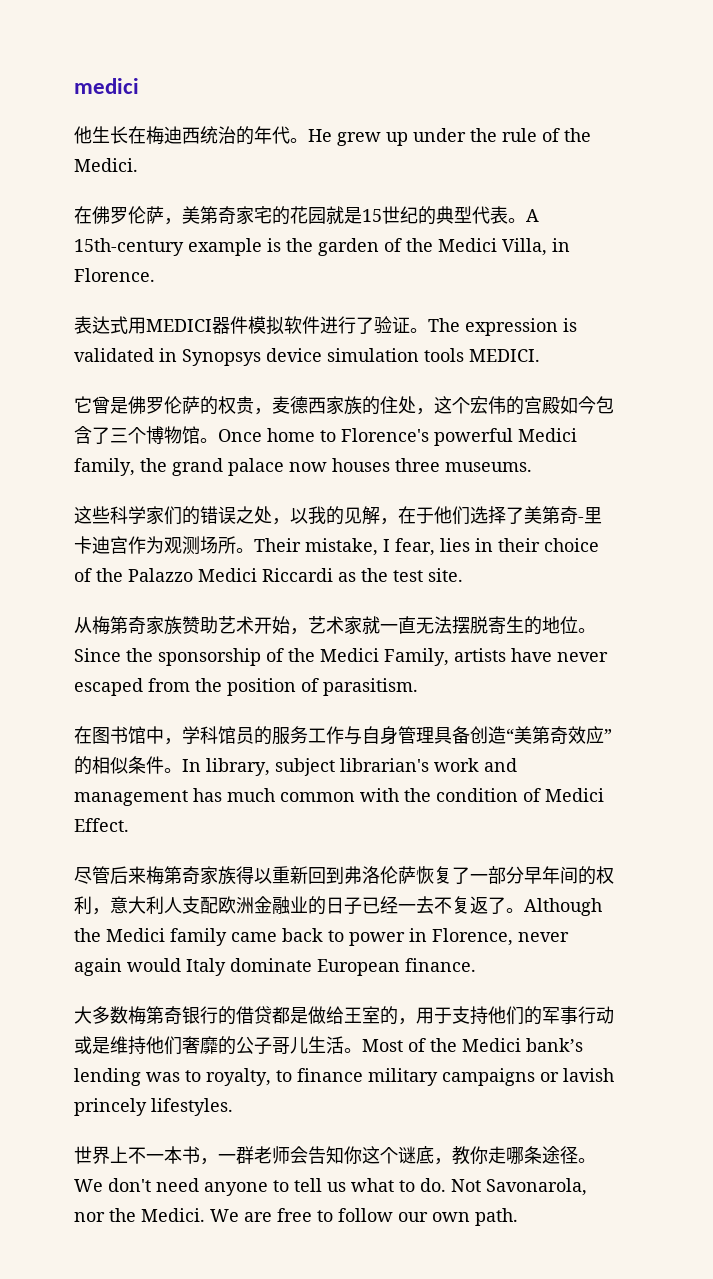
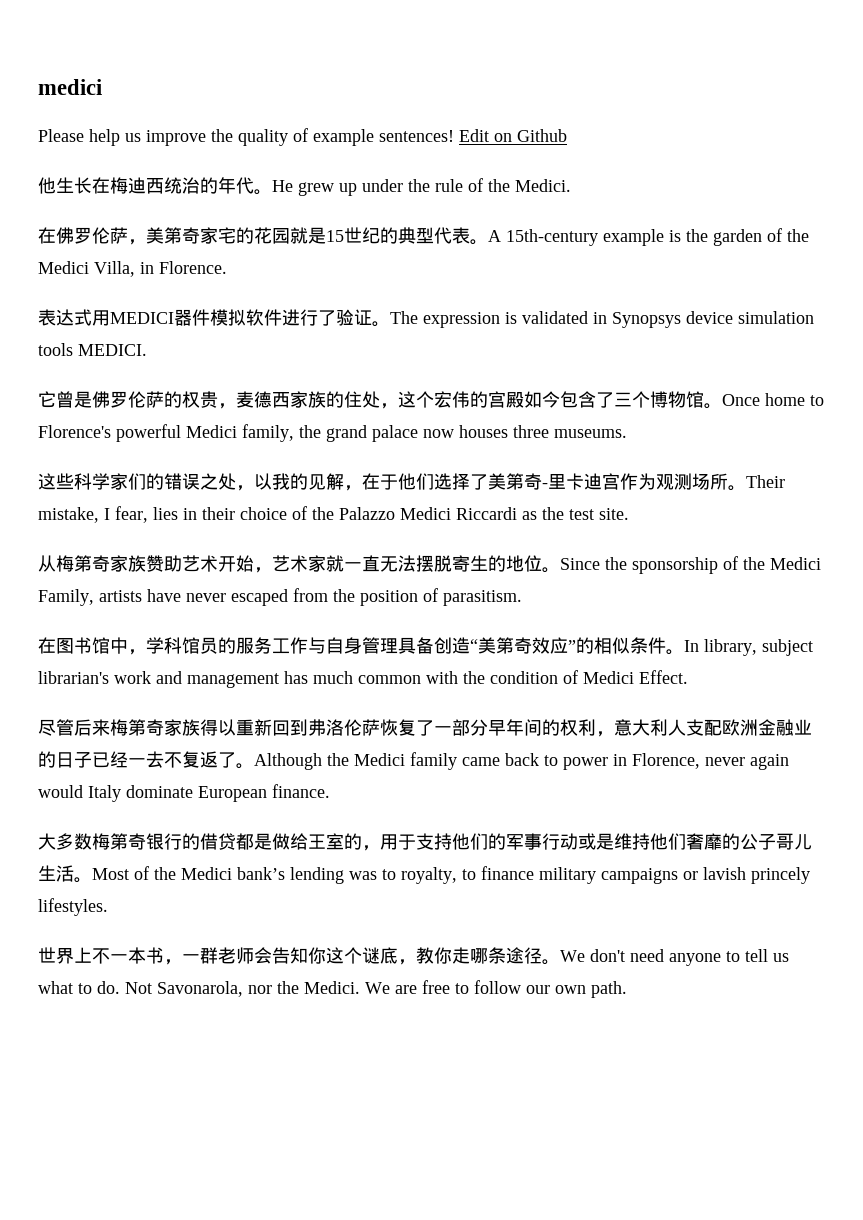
+ Please help us improve the quality of example sentences! Edit on Github

